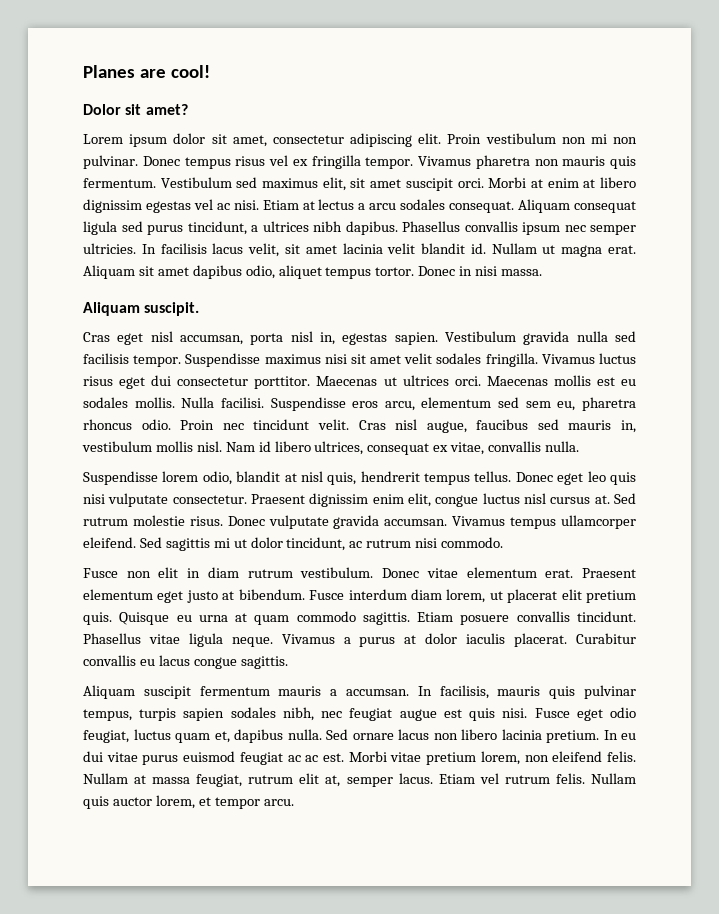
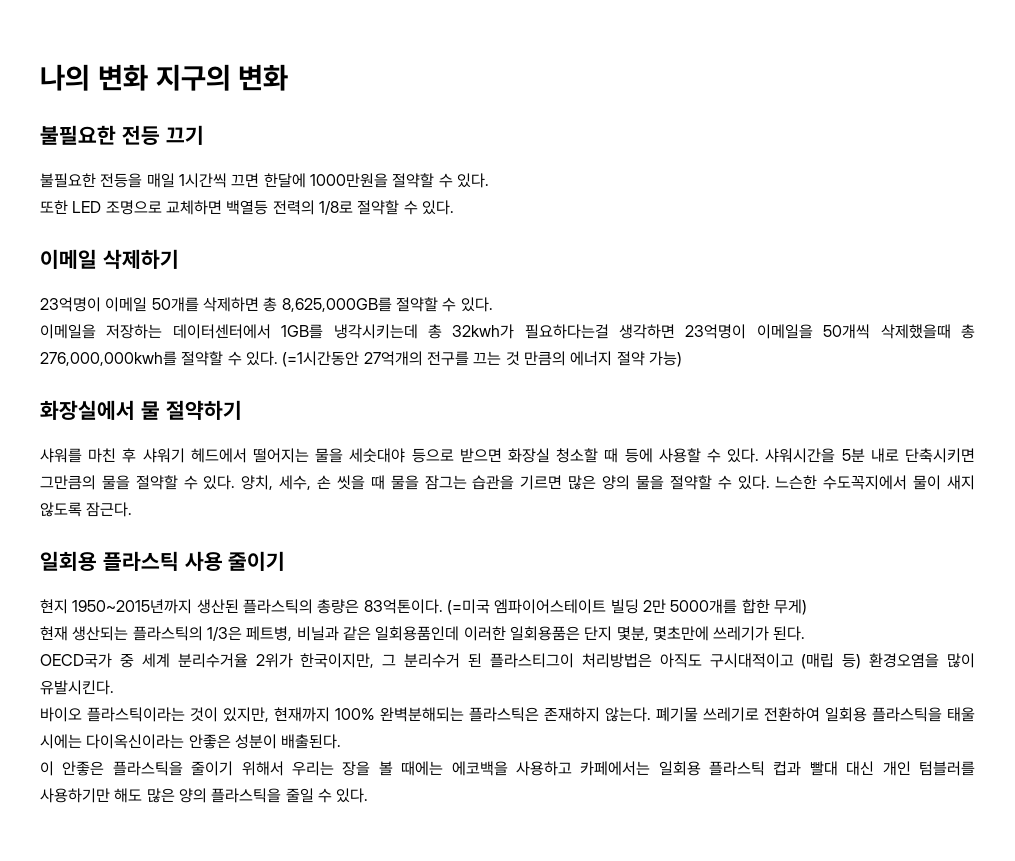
- Planes are cool!
- Dolor sit amet?
- Lorem ipsum dolor sit amet, consectetur adipiscing elit. Proin vestibulum non mi non pulvinar. Donec tempus risus vel ex fringilla tempor. Vivamus pharetra non mauris quis fermentum. Vestibulum sed maximus elit, sit amet suscipit orci. Morbi at enim at libero dignissim egestas vel ac nisi. Etiam at lectus a arcu sodales consequat. Aliquam consequat ligula sed purus tincidunt, a ultrices nibh dapibus. Phasellus convallis ipsum nec semper ultricies. In facilisis lacus velit, sit amet lacinia velit blandit id. Nullam ut magna erat. Aliquam sit amet dapibus odio, aliquet tempus tortor. Donec in nisi massa.
- Aliquam suscipit.
- Cras eget nisl accumsan, porta nisl in, egestas sapien. Vestibulum gravida nulla sed facilisis tempor. Suspendisse maximus nisi sit amet velit sodales fringilla. Vivamus luctus risus eget dui consectetur porttitor. Maecenas ut ultrices orci. Maecenas mollis est eu sodales mollis. Nulla facilisi. Suspendisse eros arcu, elementum sed sem eu, pharetra rhoncus odio. Proin nec tincidunt velit. Cras nisl augue, faucibus sed mauris in, vestibulum mollis nisl. Nam id libero ultrices, consequat ex vitae, convallis nulla.
- Suspendisse lorem odio, blandit at nisl quis, hendrerit tempus tellus. Donec eget leo quis nisi vulputate consectetur. Praesent dignissim enim elit, congue luctus nisl cursus at. Sed rutrum molestie risus. Donec vulputate gravida accumsan. Vivamus tempus ullamcorper eleifend. Sed sagittis mi ut dolor tincidunt, ac rutrum nisi commodo.
- Fusce non elit in diam rutrum vestibulum. Donec vitae elementum erat. Praesent elementum eget justo at bibendum. Fusce interdum diam lorem, ut placerat elit pretium quis. Quisque eu urna at quam commodo sagittis. Etiam posuere convallis tincidunt. Phasellus vitae ligula neque. Vivamus a purus at dolor iaculis placerat. Curabitur convallis eu lacus congue sagittis.
- Aliquam suscipit fermentum mauris a accumsan. In facilisis, mauris quis pulvinar tempus, turpis sapien sodales nibh, nec feugiat augue est quis nisi. Fusce eget odio feugiat, luctus quam et, dapibus nulla. Sed ornare lacus non libero lacinia pretium. In eu dui vitae purus euismod feugiat ac ac est. Morbi vitae pretium lorem, non eleifend felis. Nullam at massa feugiat, rutrum elit at, semper lacus. Etiam vel rutrum felis. Nullam quis auctor lorem, et tempor arcu.
+ 나의 변화 지구의 변화
+ 불필요한 전등 끄기
+ 불필요한 전등을 매일 1시간씩 끄면 한달에 1000만원을 절약할 수 있다.
+ 또한 LED 조명으로 교체하면 백열등 전력의 1/8로 절약할 수 있다.
+ 이메일 삭제하기
+ 23억명이 이메일 50개를 삭제하면 총 8,625,000GB를 절약할 수 있다.
+ 이메일을 저장하는 데이터센터에서 1GB를 냉각시키는데 총 32kwh가 필요하다는걸 생각하면 23억명이 이메일을 50개씩 삭제했을때 총 276,000,000kwh를 절약할 수 있다. (=1시간동안 27억개의 전구를 끄는 것 만큼의 에너지 절약 가능)
+ 화장실에서 물 절약하기
+ 샤워를 마친 후 샤워기 헤드에서 떨어지는 물을 세숫대야 등으로 받으면 화장실 청소할 때 등에 사용할 수 있다. 샤워시간을 5분 내로 단축시키면 그만큼의 물을 절약할 수 있다. 양치, 세수, 손 씻을 때 물을 잠그는 습관을 기르면 많은 양의 물을 절약할 수 있다. 느슨한 수도꼭지에서 물이 새지 않도록 잠근다.
+ 일회용 플라스틱 사용 줄이기
+ 현지 1950~2015년까지 생산된 플라스틱의 총량은 83억톤이다. (=미국 엠파이어스테이트 빌딩 2만 5000개를 합한 무게)
+ 현재 생산되는 플라스틱의 1/3은 페트병, 비닐과 같은 일회용품인데 이러한 일회용품은 단지 몇분, 몇초만에 쓰레기가 된다.
+ OECD국가 중 세계 분리수거율 2위가 한국이지만, 그 분리수거 된 플라스티그이 처리방법은 아직도 구시대적이고 (매립 등) 환경오염을 많이 유발시킨다.
+ 바이오 플라스틱이라는 것이 있지만, 현재까지 100% 완벽분해되는 플라스틱은 존재하지 않는다. 폐기물 쓰레기로 전환하여 일회용 플라스틱을 태울 시에는 다이옥신이라는 안좋은 성분이 배출된다.
+ 이 안좋은 플라스틱을 줄이기 위해서 우리는 장을 볼 때에는 에코백을 사용하고 카페에서는 일회용 플라스틱 컵과 빨대 대신 개인 텀블러를 사용하기만 해도 많은 양의 플라스틱을 줄일 수 있다.

